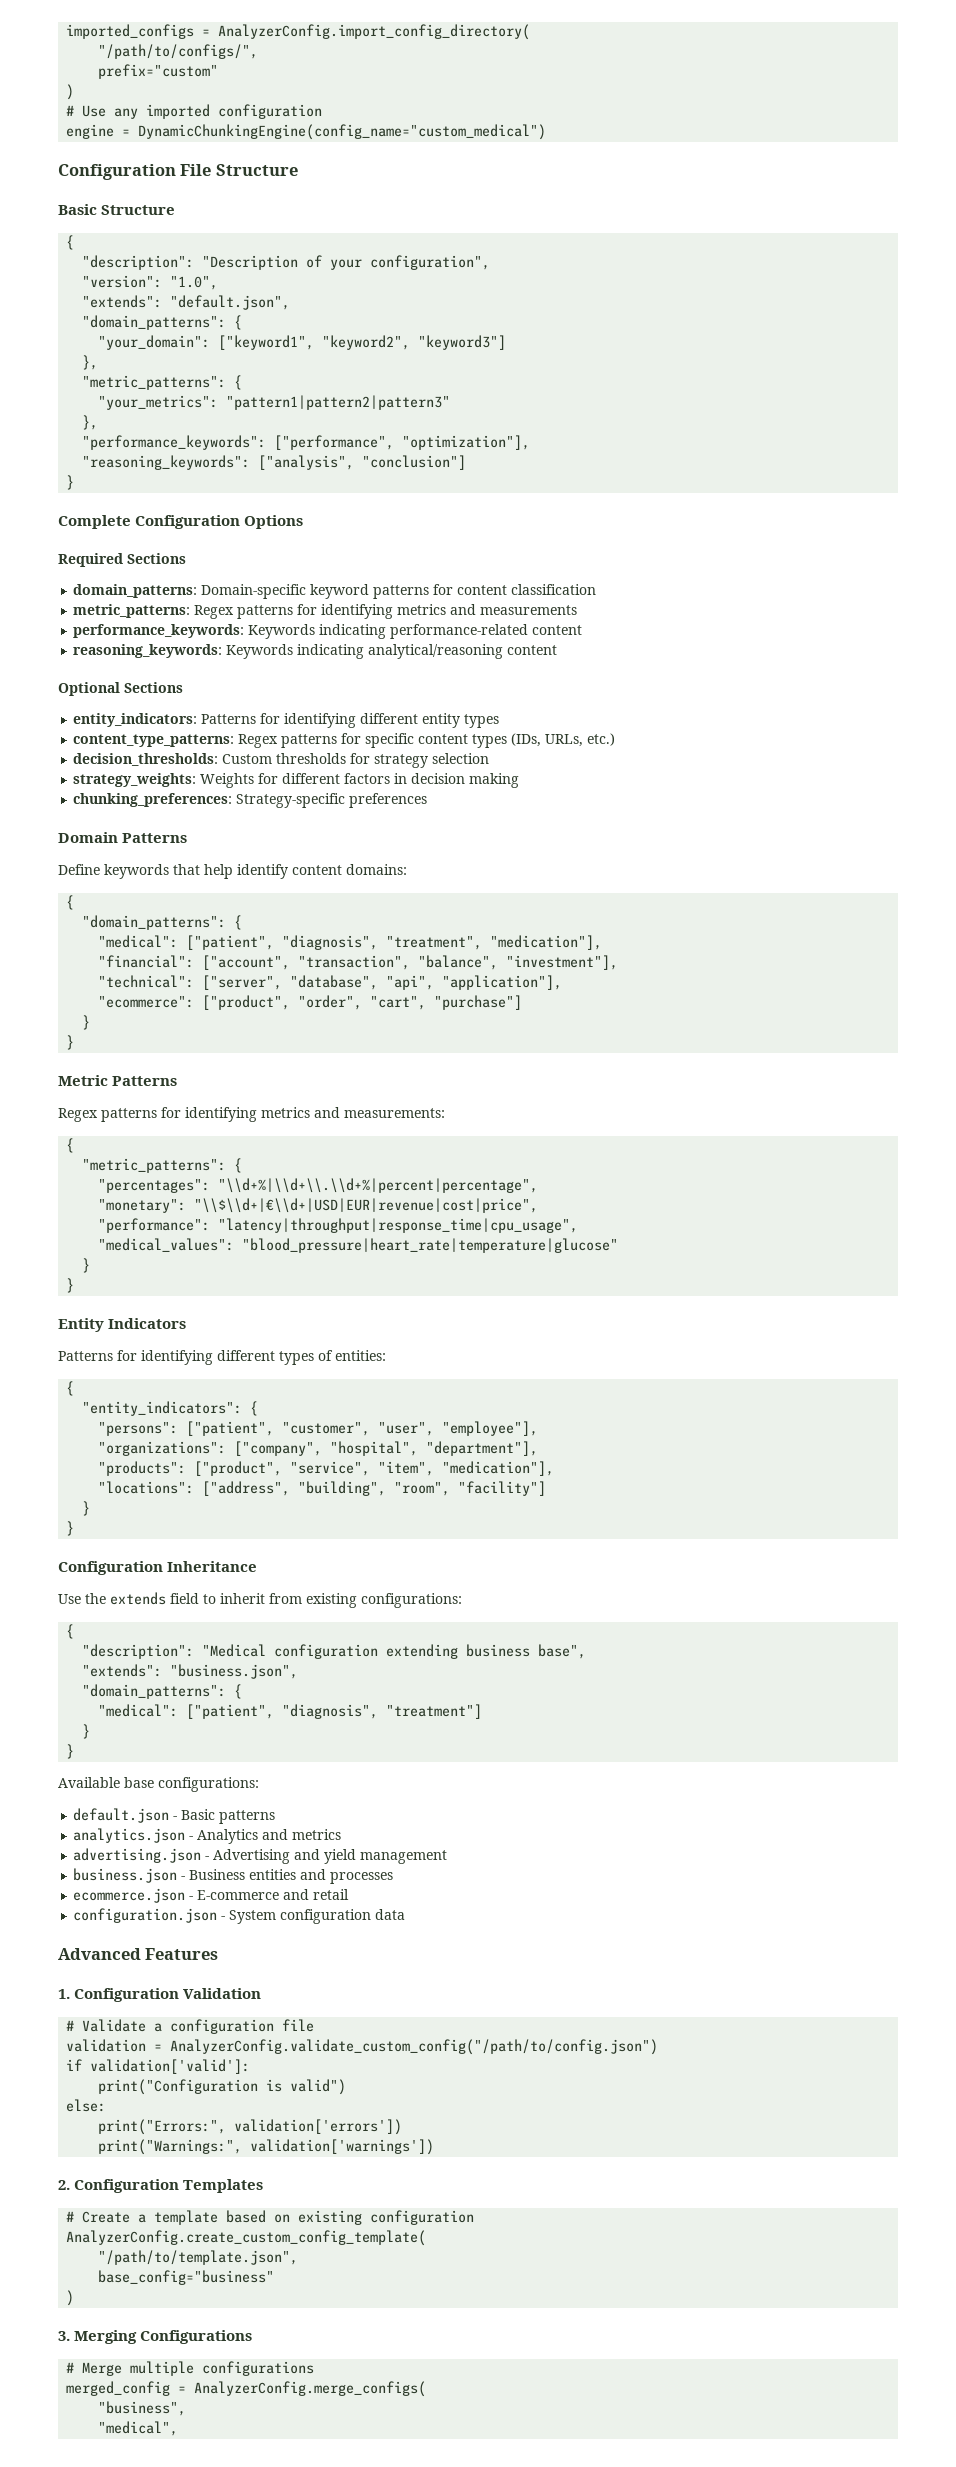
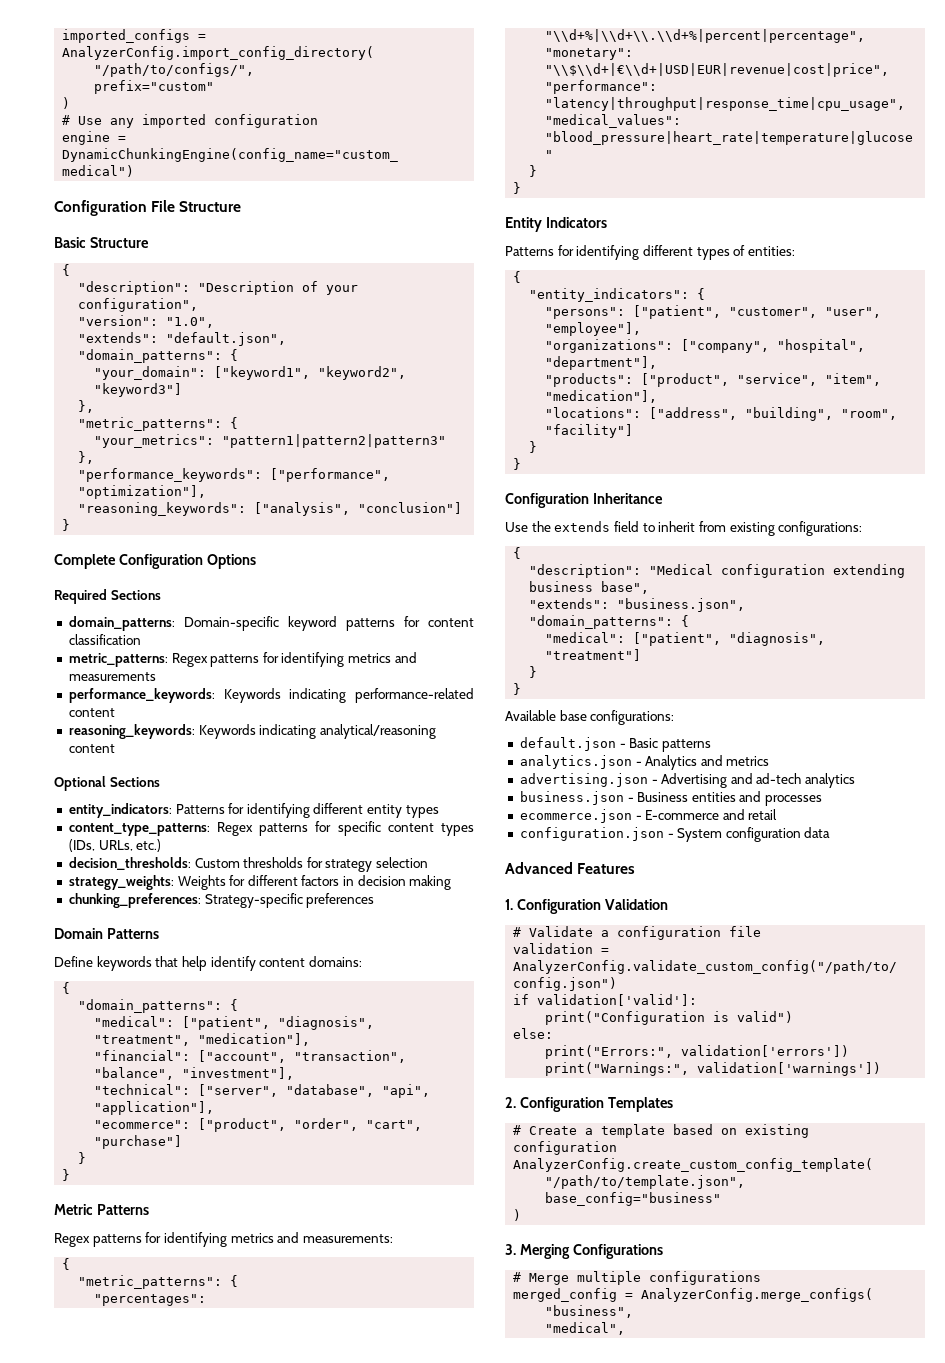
- advertising.json - Advertising and yield management
+ advertising.json - Advertising and ad-tech analytics

